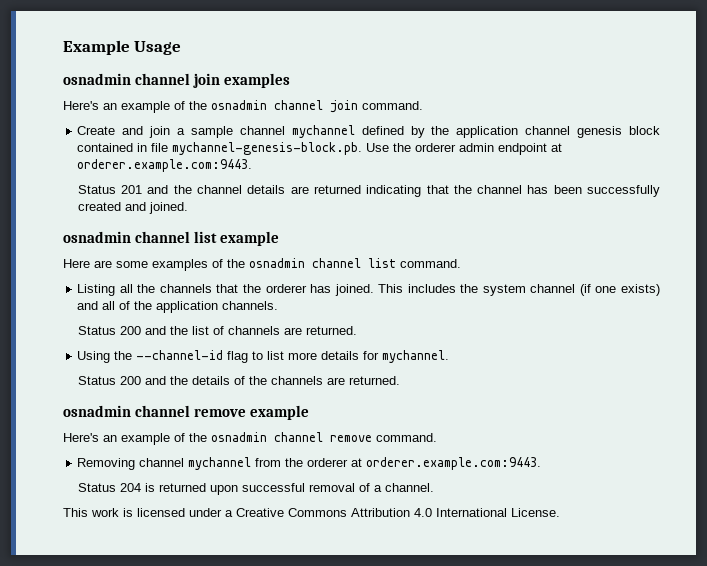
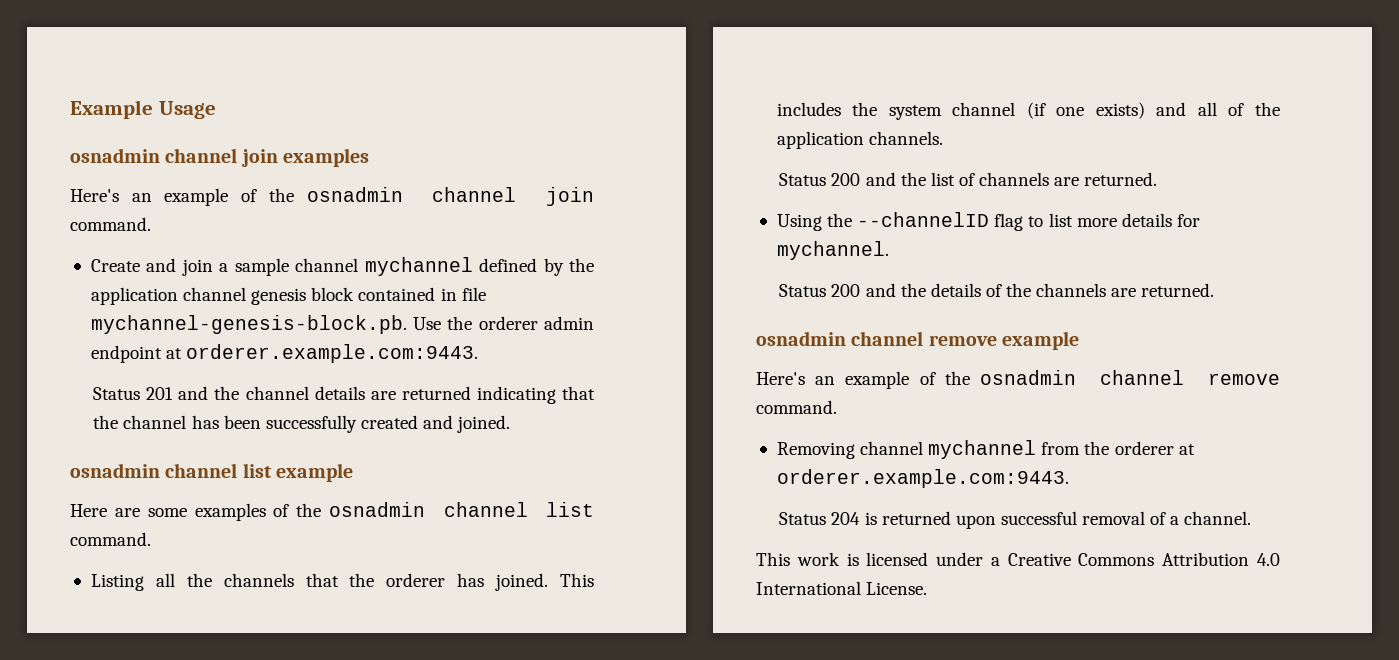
- Using the --channel-id flag to list more details for mychannel.
+ Using the --channelID flag to list more details for mychannel.

